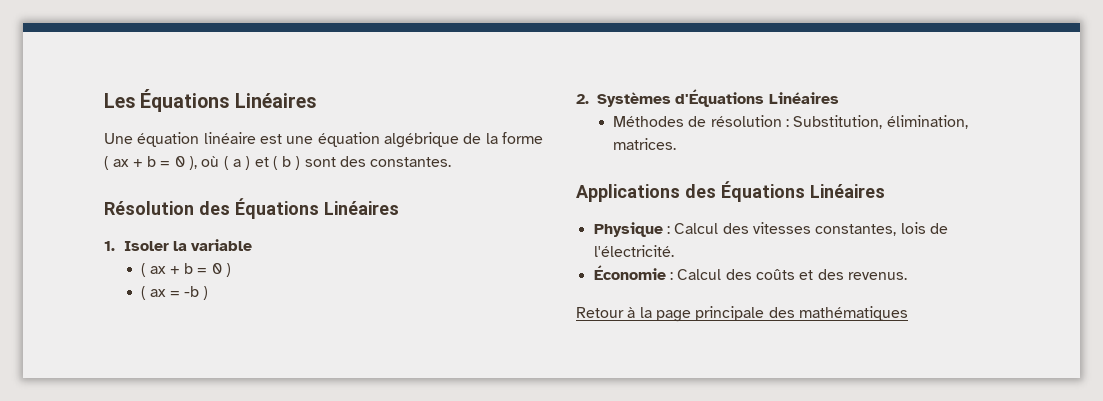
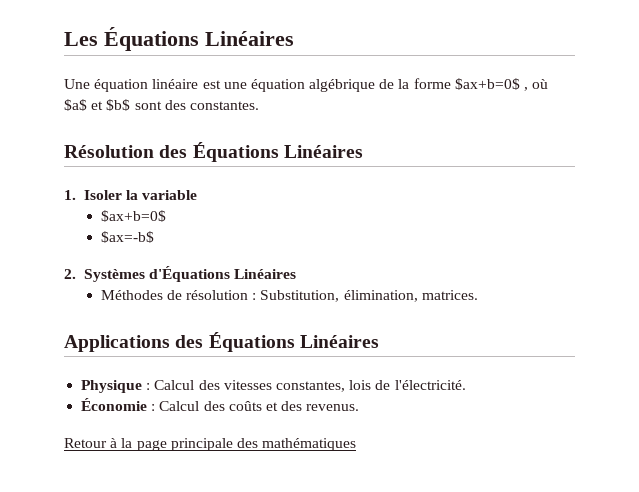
- Une équation linéaire est une équation algébrique de la forme ( ax + b = 0 ), où ( a ) et ( b ) sont des constantes.
+ Une équation linéaire est une équation algébrique de la forme $ax+b=0$ , où $a$ et $b$ sont des constantes.
  1. Isoler la variable
- ( ax + b = 0 )
- ( ax = -b )
+ $ax+b=0$
+ $ax=-b$

